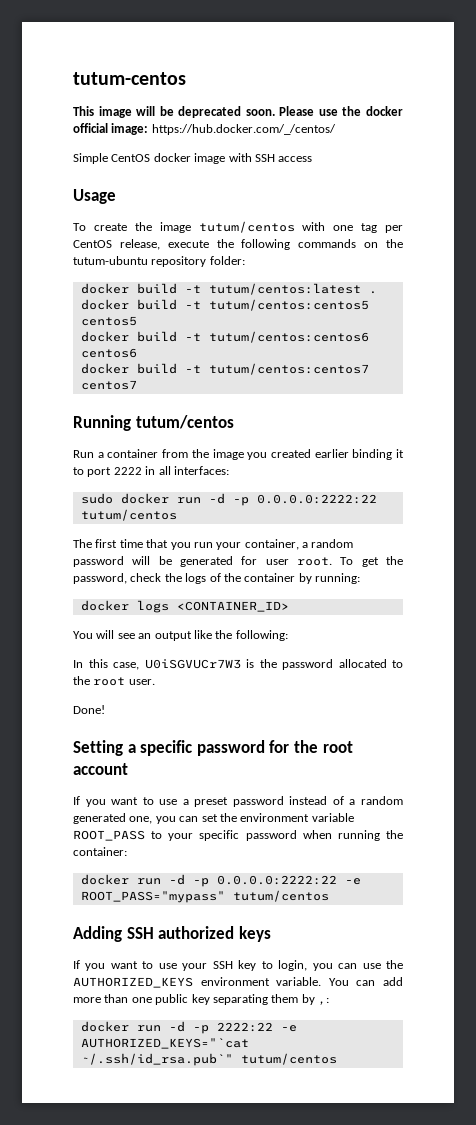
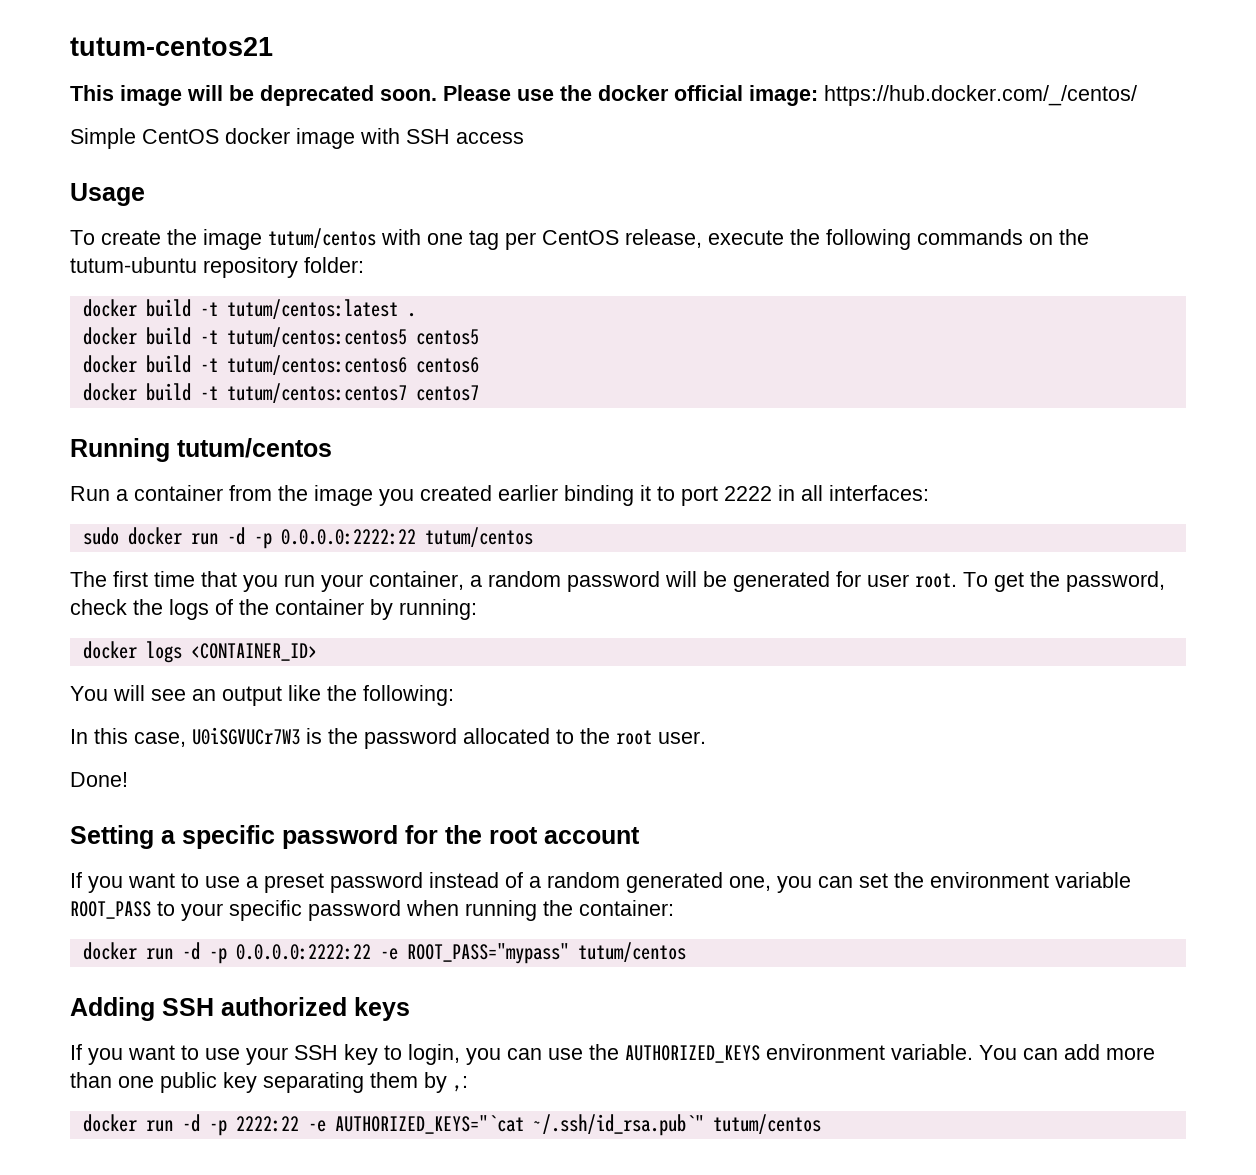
- tutum-centos
+ tutum-centos21

